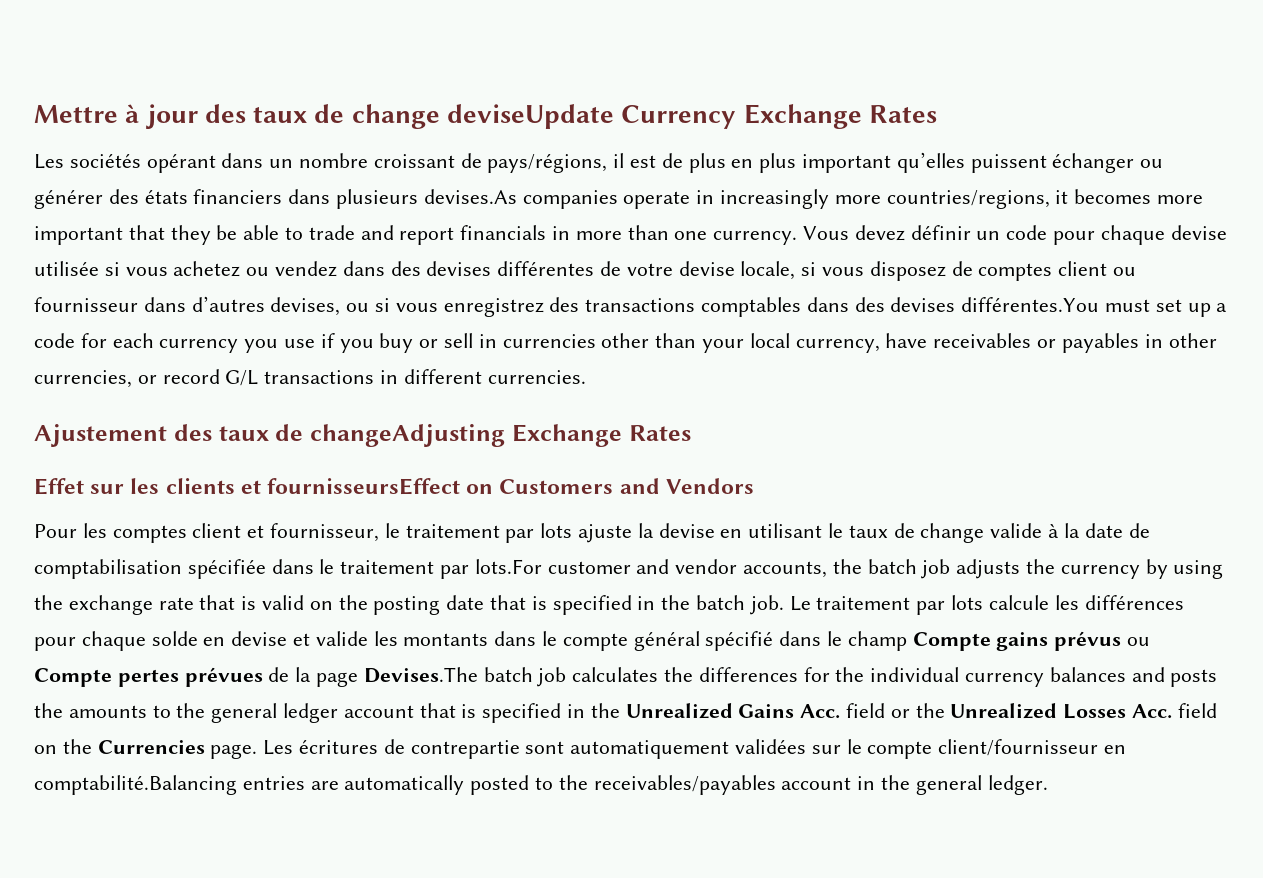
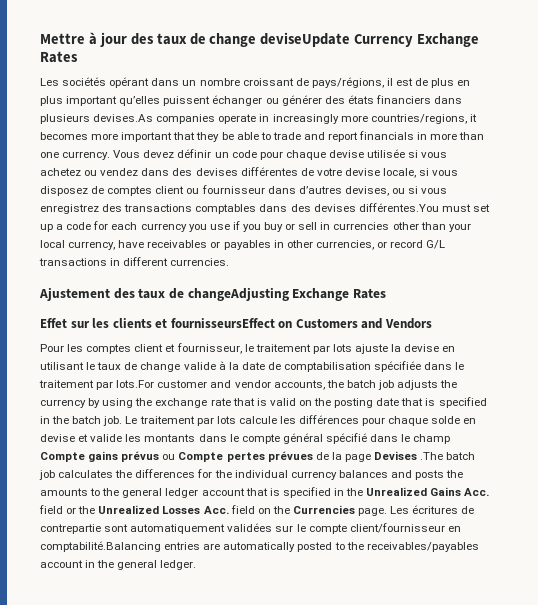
- Le traitement par lots calcule les différences pour chaque solde en devise et valide les montants dans le compte général spécifié dans le champ Compte gains prévus ou Compte pertes prévues de la page Devises.The batch job calculates the differences for the individual currency balances and posts the amounts to the general ledger account that is specified in the Unrealized Gains Acc. field or the Unrealized Losses Acc. field on the Currencies page.
+ Le traitement par lots calcule les différences pour chaque solde en devise et valide les montants dans le compte général spécifié dans le champ Compte gains prévus ou Compte pertes prévues de la page Devises .The batch job calculates the differences for the individual currency balances and posts the amounts to the general ledger account that is specified in the Unrealized Gains Acc. field or the Unrealized Losses Acc. field on the Currencies page.

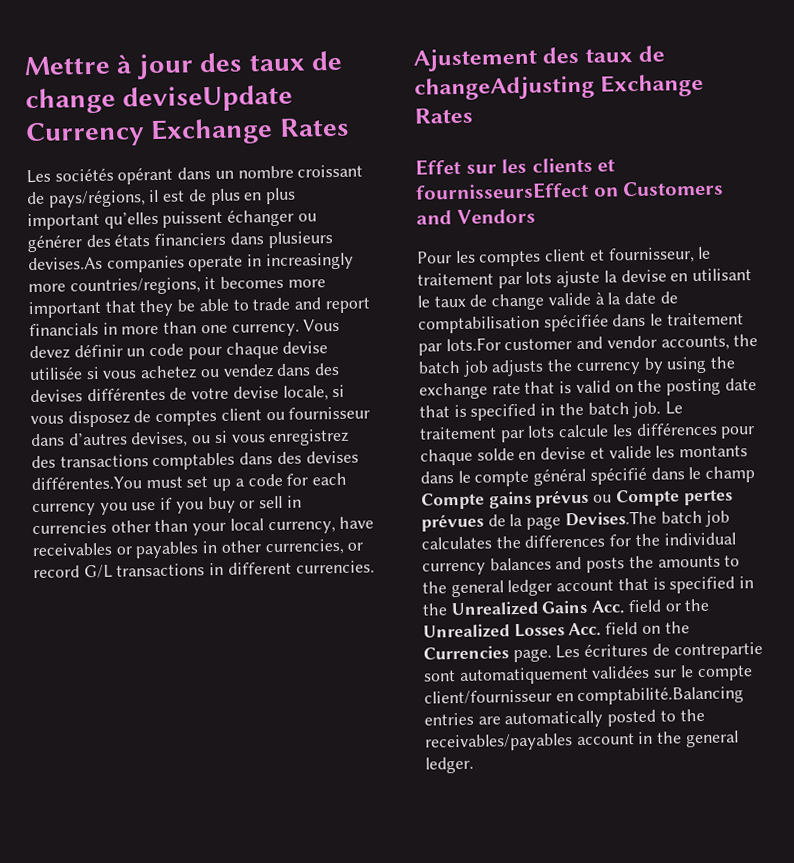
- Le traitement par lots calcule les différences pour chaque solde en devise et valide les montants dans le compte général spécifié dans le champ Compte gains prévus ou Compte pertes prévues de la page Devises .The batch job calculates the differences for the individual currency balances and posts the amounts to the general ledger account that is specified in the Unrealized Gains Acc. field or the Unrealized Losses Acc. field on the Currencies page.
+ Le traitement par lots calcule les différences pour chaque solde en devise et valide les montants dans le compte général spécifié dans le champ Compte gains prévus ou Compte pertes prévues de la page Devises.The batch job calculates the differences for the individual currency balances and posts the amounts to the general ledger account that is specified in the Unrealized Gains Acc. field or the Unrealized Losses Acc. field on the Currencies page.

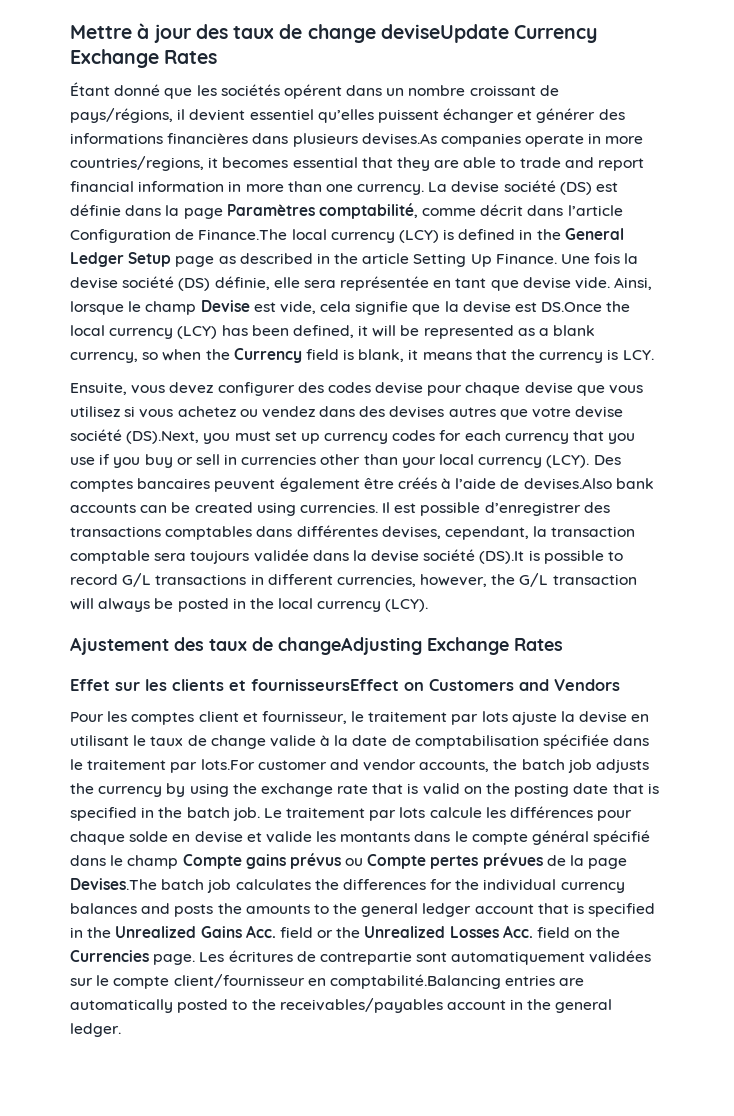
- Les sociétés opérant dans un nombre croissant de pays/régions, il est de plus en plus important qu’elles puissent échanger ou générer des états financiers dans plusieurs devises.As companies operate in increasingly more countries/regions, it becomes more important that they be able to trade and report financials in more than one currency.
+ Étant donné que les sociétés opérent dans un nombre croissant de pays/régions, il devient essentiel qu’elles puissent échanger et générer des informations financières dans plusieurs devises.As companies operate in more countries/regions, it becomes essential that they are able to trade and report financial information in more than one currency.
- Vous devez définir un code pour chaque devise utilisée si vous achetez ou vendez dans des devises différentes de votre devise locale, si vous disposez de comptes client ou fournisseur dans d’autres devises, ou si vous enregistrez des transactions comptables dans des devises différentes.You must set up a code for each currency you use if you buy or sell in currencies other than your local currency, have receivables or payables in other currencies, or record G/L transactions in different currencies.
+ La devise société (DS) est définie dans la page Paramètres comptabilité, comme décrit dans l’article Configuration de Finance.The local currency (LCY) is defined in the General Ledger Setup page as described in the article Setting Up Finance. Une fois la devise société (DS) définie, elle sera représentée en tant que devise vide. Ainsi, lorsque le champ Devise est vide, cela signifie que la devise est DS.Once the local currency (LCY) has been defined, it will be represented as a blank currency, so when the Currency field is blank, it means that the currency is LCY.
+ Ensuite, vous devez configurer des codes devise pour chaque devise que vous utilisez si vous achetez ou vendez dans des devises autres que votre devise société (DS).Next, you must set up currency codes for each currency that you use if you buy or sell in currencies other than your local currency (LCY). Des comptes bancaires peuvent également être créés à l’aide de devises.Also bank accounts can be created using currencies. Il est possible d’enregistrer des transactions comptables dans différentes devises, cependant, la transaction comptable sera toujours validée dans la devise société (DS).It is possible to record G/L transactions in different currencies, however, the G/L transaction will always be posted in the local currency (LCY).

